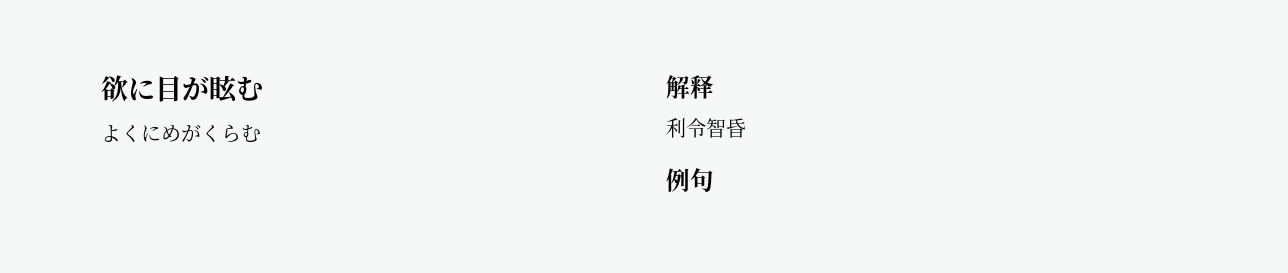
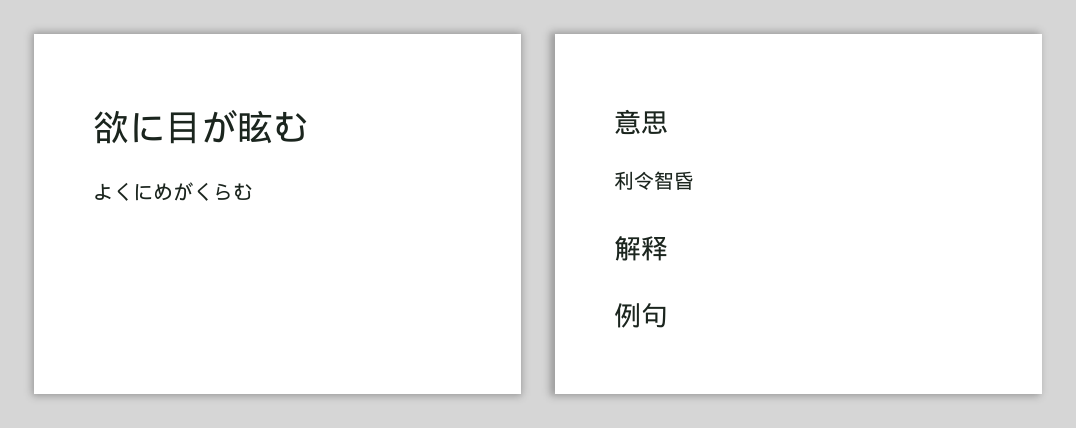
- 解释
+ 意思
+ 解释

